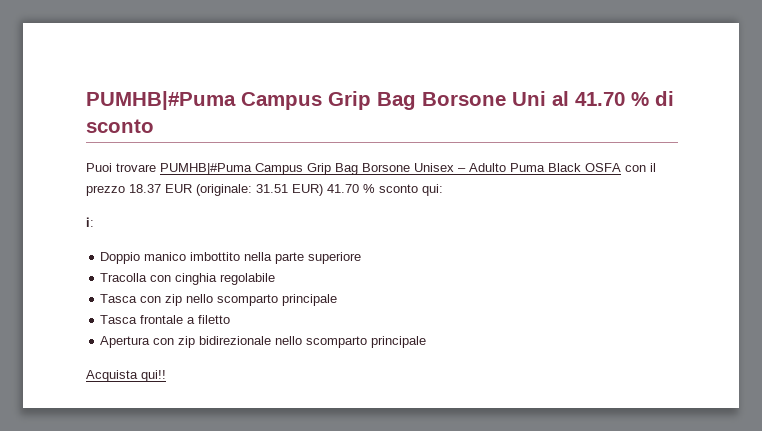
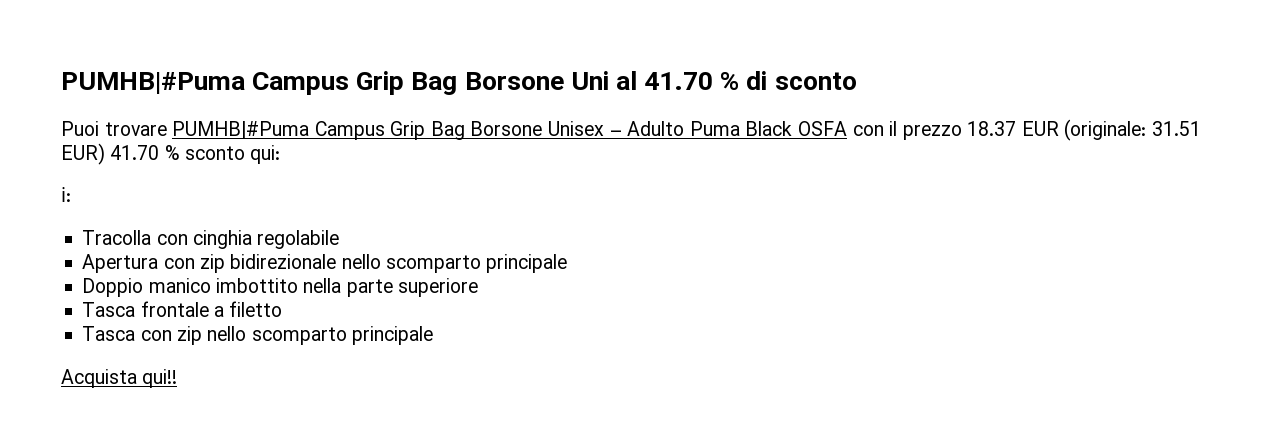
- Doppio manico imbottito nella parte superiore
  Tracolla con cinghia regolabile
- Tasca con zip nello scomparto principale
- Tasca frontale a filetto
+ Doppio manico imbottito nella parte superiore
+ Tasca frontale a filetto
+ Tasca con zip nello scomparto principale

